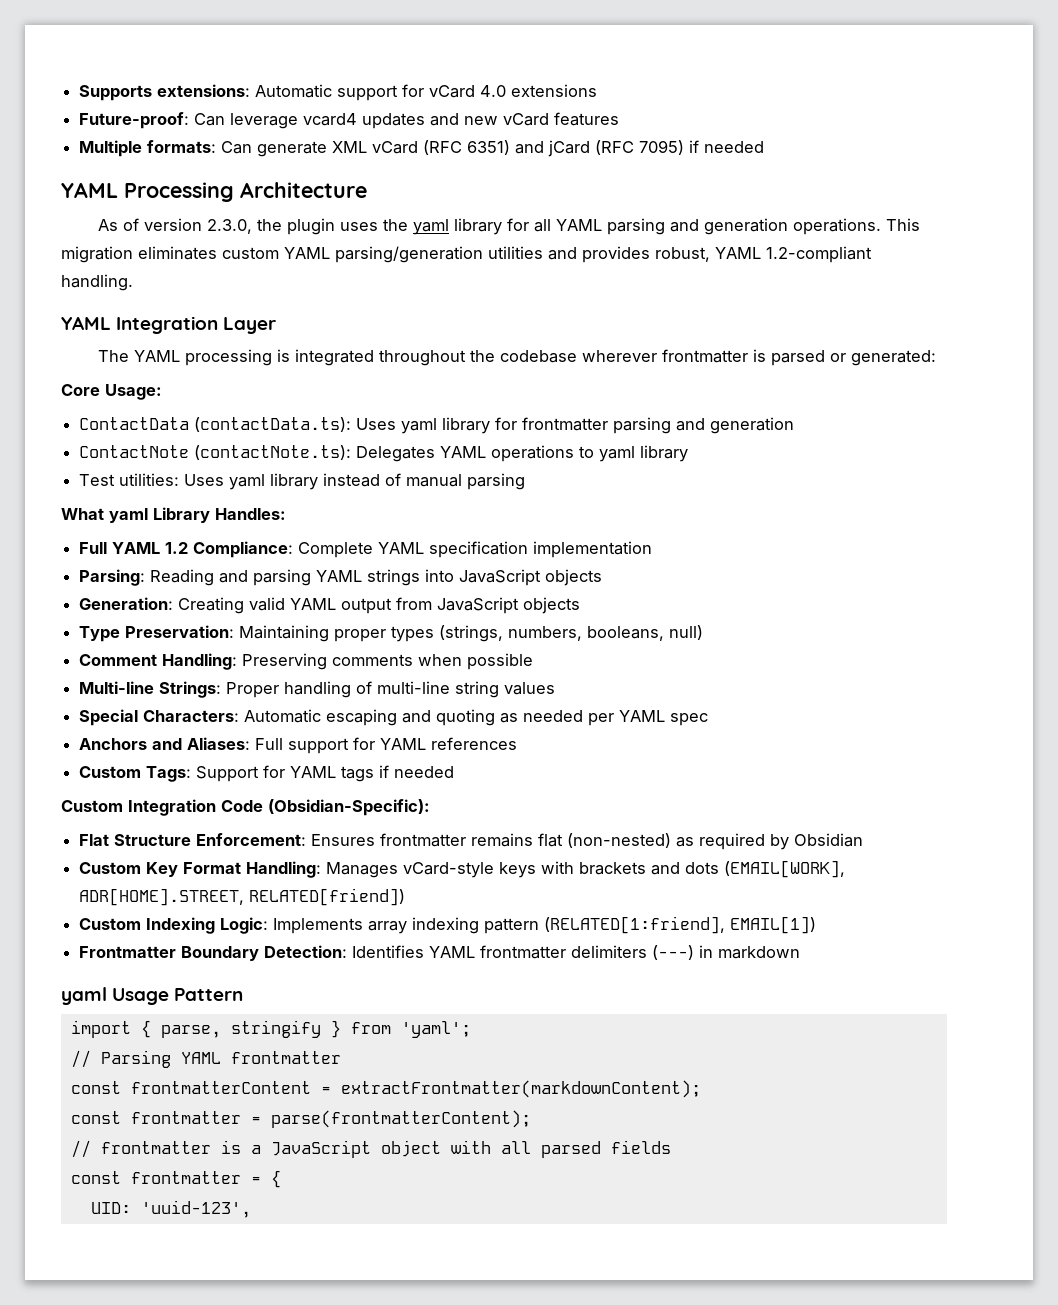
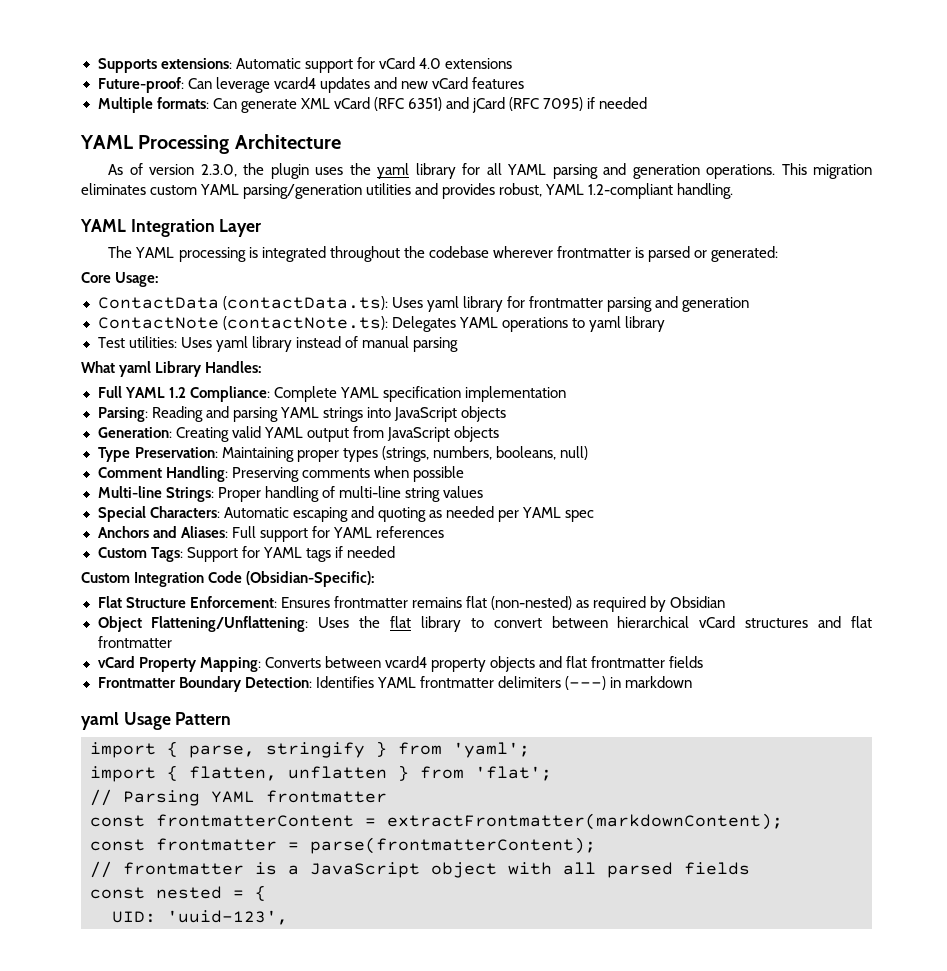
- Custom Key Format Handling: Manages vCard-style keys with brackets and dots (EMAIL[WORK], ADR[HOME].STREET, RELATED[friend])
- Custom Indexing Logic: Implements array indexing pattern (RELATED[1:friend], EMAIL[1])
+ Object Flattening/Unflattening: Uses the flat library to convert between hierarchical vCard structures and flat frontmatter
+ vCard Property Mapping: Converts between vcard4 property objects and flat frontmatter fields
+ import { flatten, unflatten } from 'flat';
- const frontmatter = {
+ const nested = {

